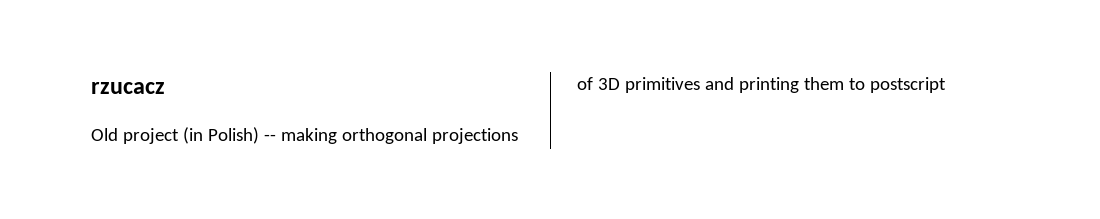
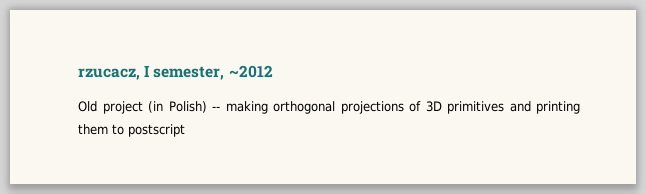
- rzucacz
+ rzucacz, I semester, ~2012

